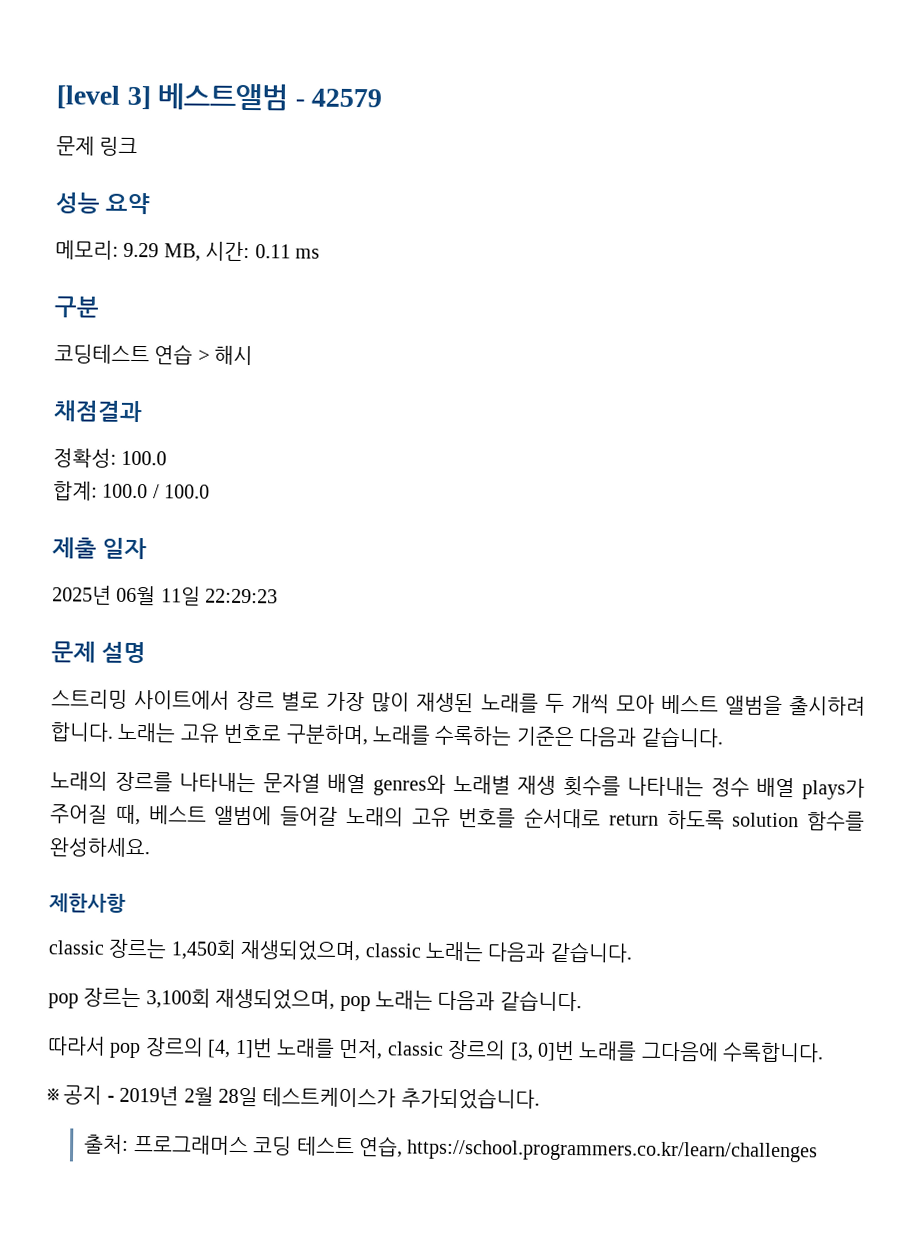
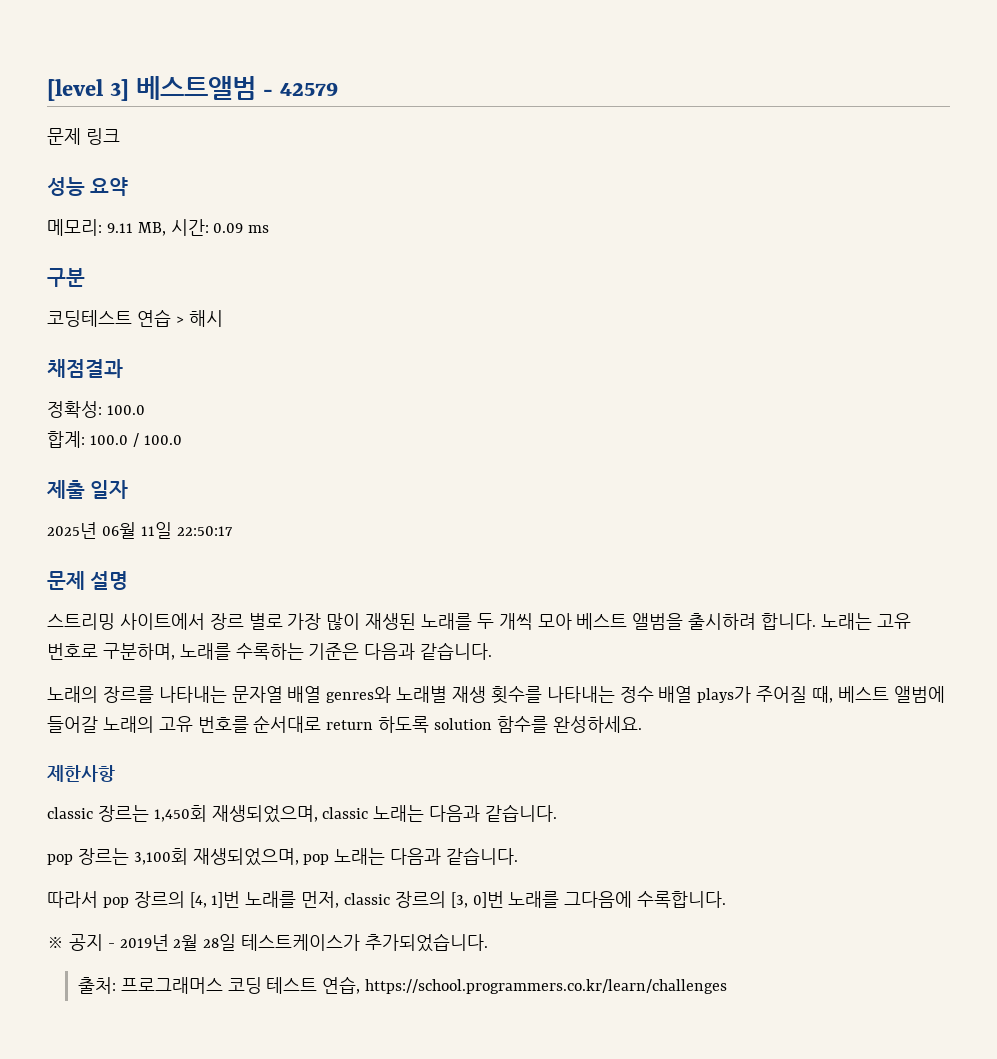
- 메모리: 9.29 MB, 시간: 0.11 ms
+ 메모리: 9.11 MB, 시간: 0.09 ms
- 2025년 06월 11일 22:29:23
+ 2025년 06월 11일 22:50:17

